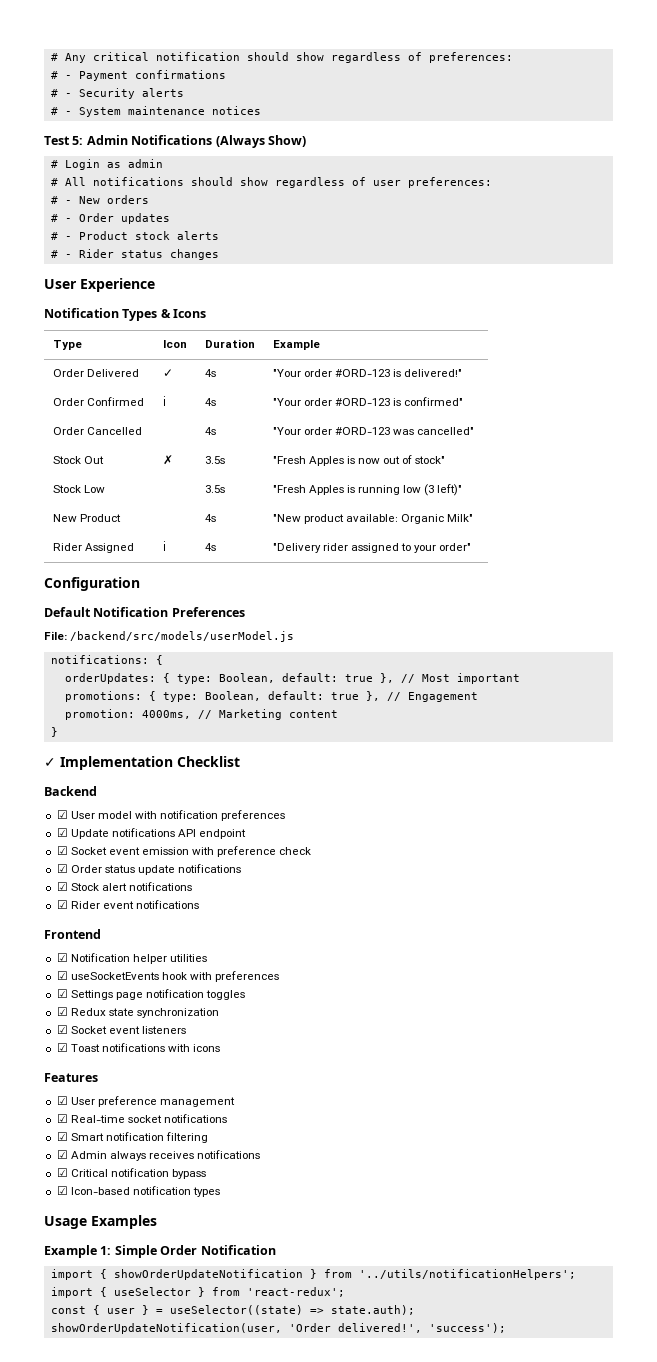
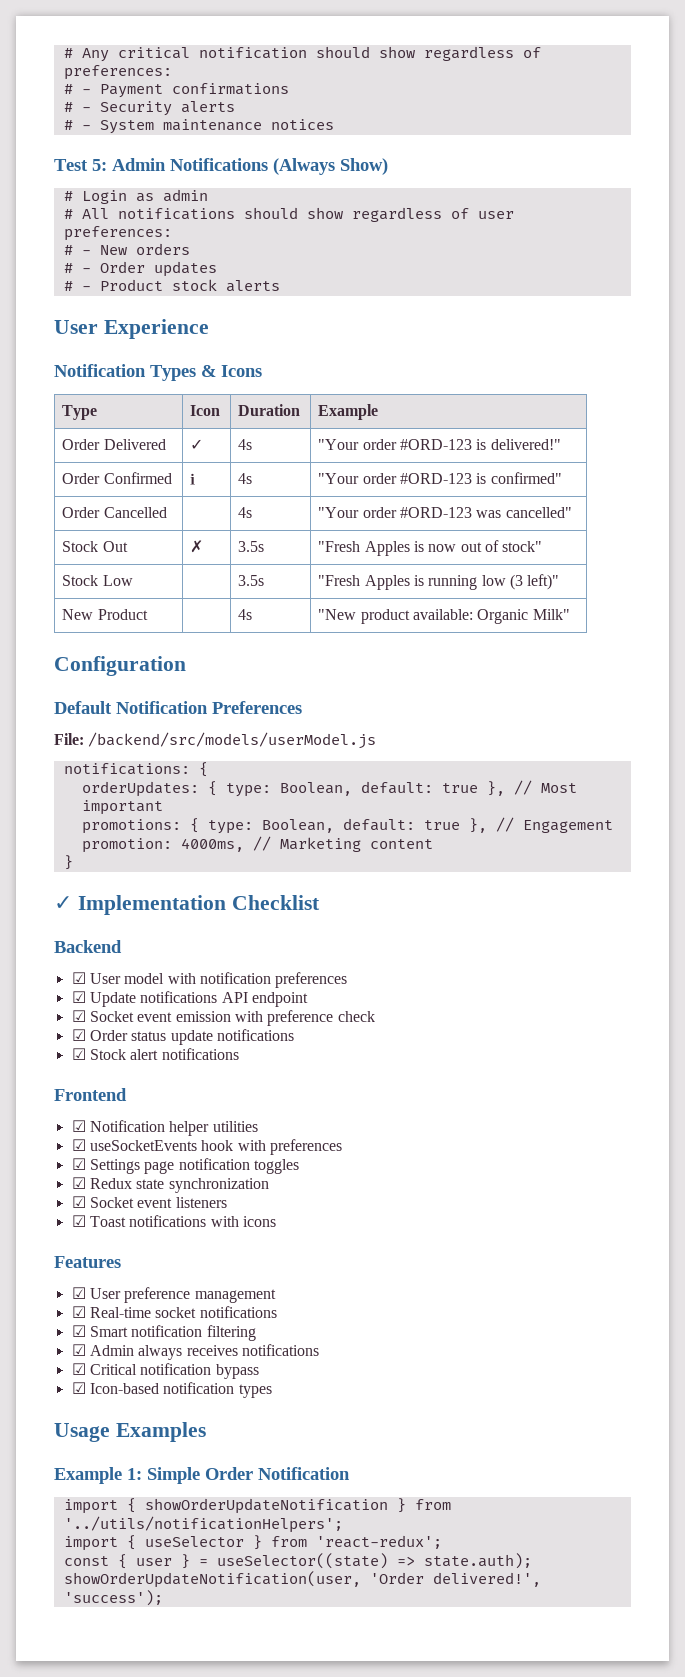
- # - Rider status changes
- Rider Assigned | ℹ | 4s | "Delivery rider assigned to your order"
- ☑ Rider event notifications

